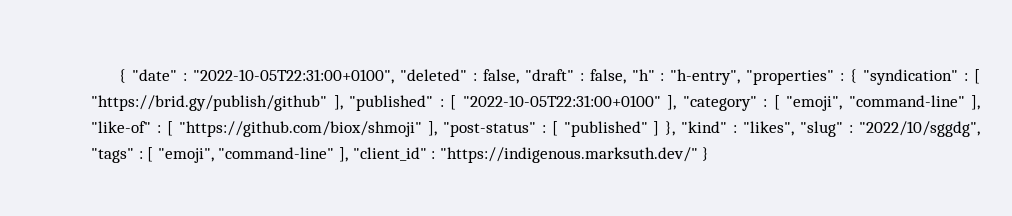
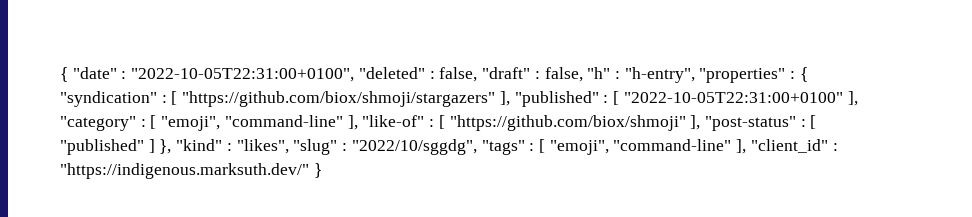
- { "date" : "2022-10-05T22:31:00+0100", "deleted" : false, "draft" : false, "h" : "h-entry", "properties" : { "syndication" : [ "https://brid.gy/publish/github" ], "published" : [ "2022-10-05T22:31:00+0100" ], "category" : [ "emoji", "command-line" ], "like-of" : [ "https://github.com/biox/shmoji" ], "post-status" : [ "published" ] }, "kind" : "likes", "slug" : "2022/10/sggdg", "tags" : [ "emoji", "command-line" ], "client_id" : "https://indigenous.marksuth.dev/" }
+ { "date" : "2022-10-05T22:31:00+0100", "deleted" : false, "draft" : false, "h" : "h-entry", "properties" : { "syndication" : [ "https://github.com/biox/shmoji/stargazers" ], "published" : [ "2022-10-05T22:31:00+0100" ], "category" : [ "emoji", "command-line" ], "like-of" : [ "https://github.com/biox/shmoji" ], "post-status" : [ "published" ] }, "kind" : "likes", "slug" : "2022/10/sggdg", "tags" : [ "emoji", "command-line" ], "client_id" : "https://indigenous.marksuth.dev/" }

